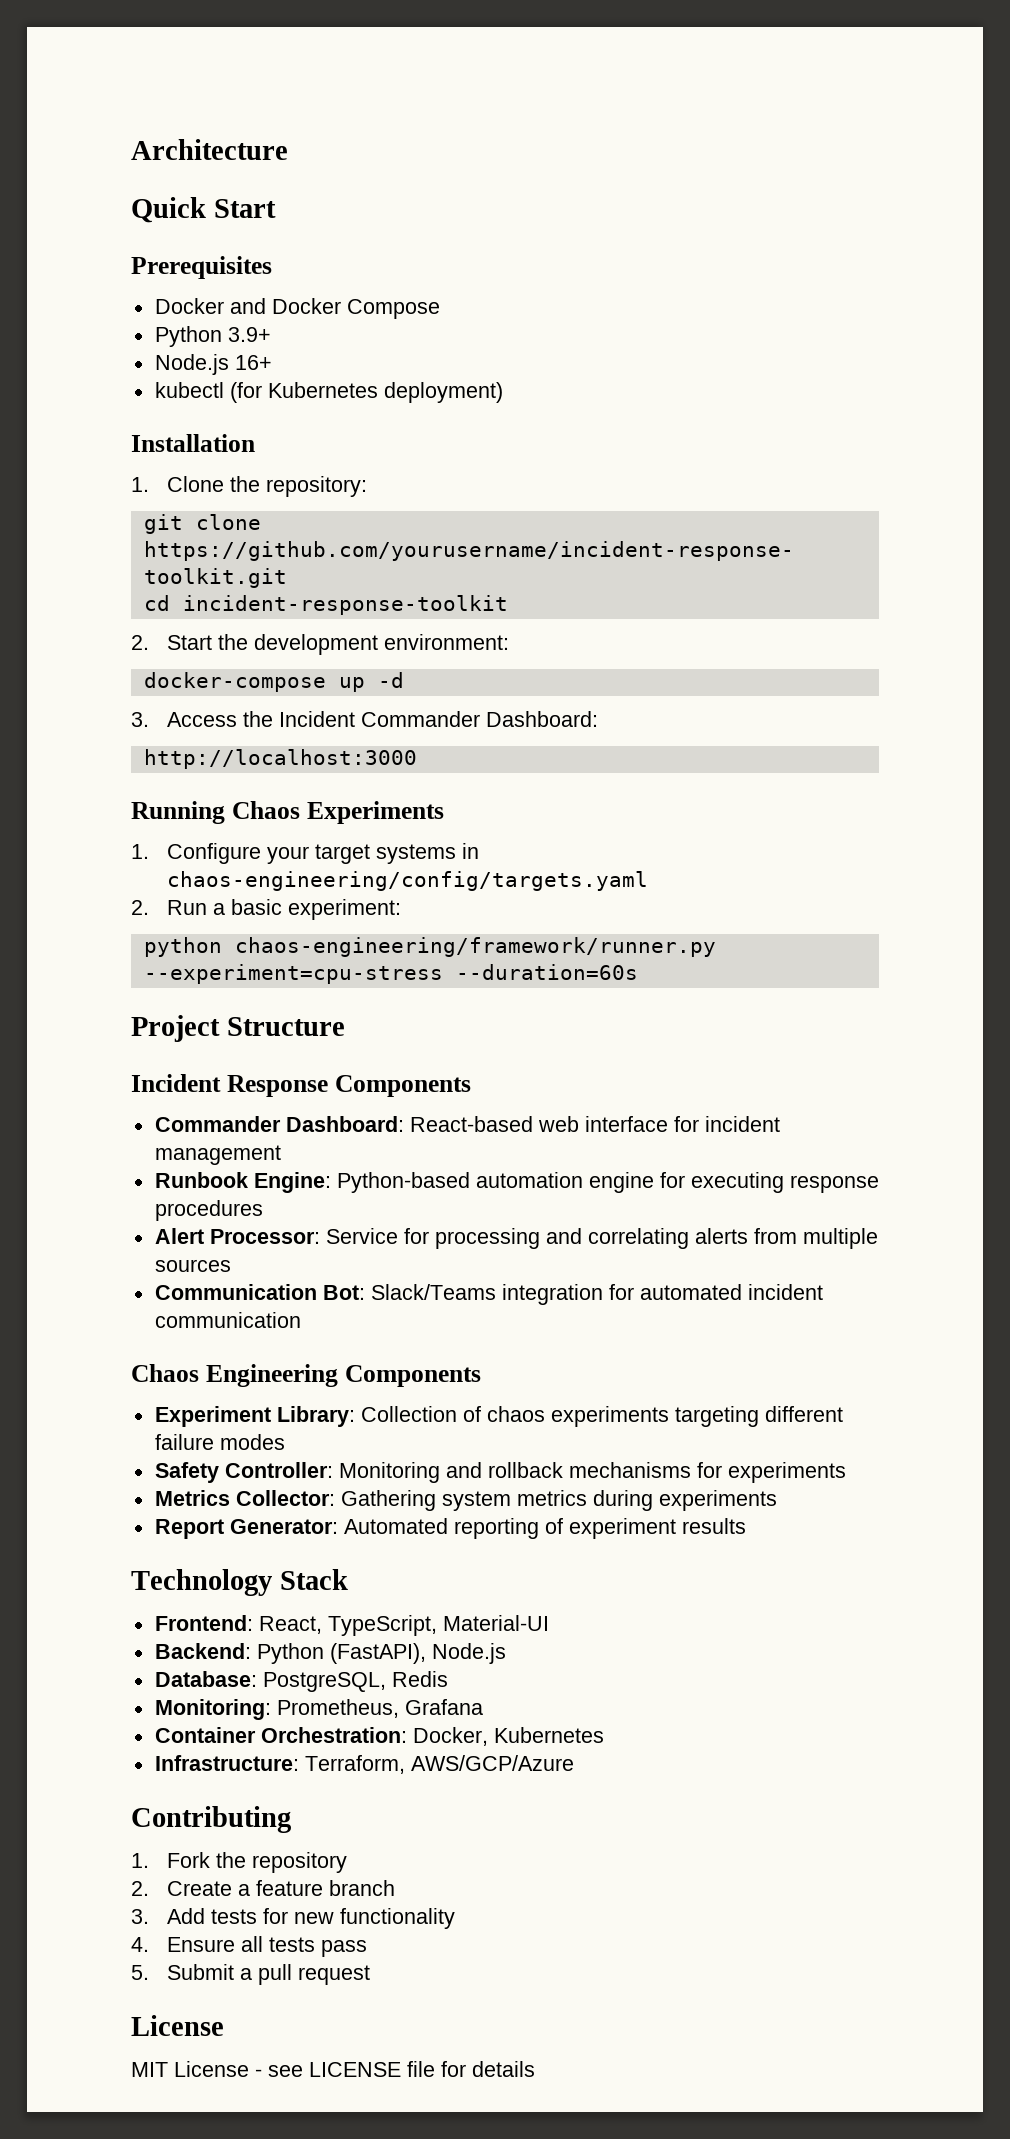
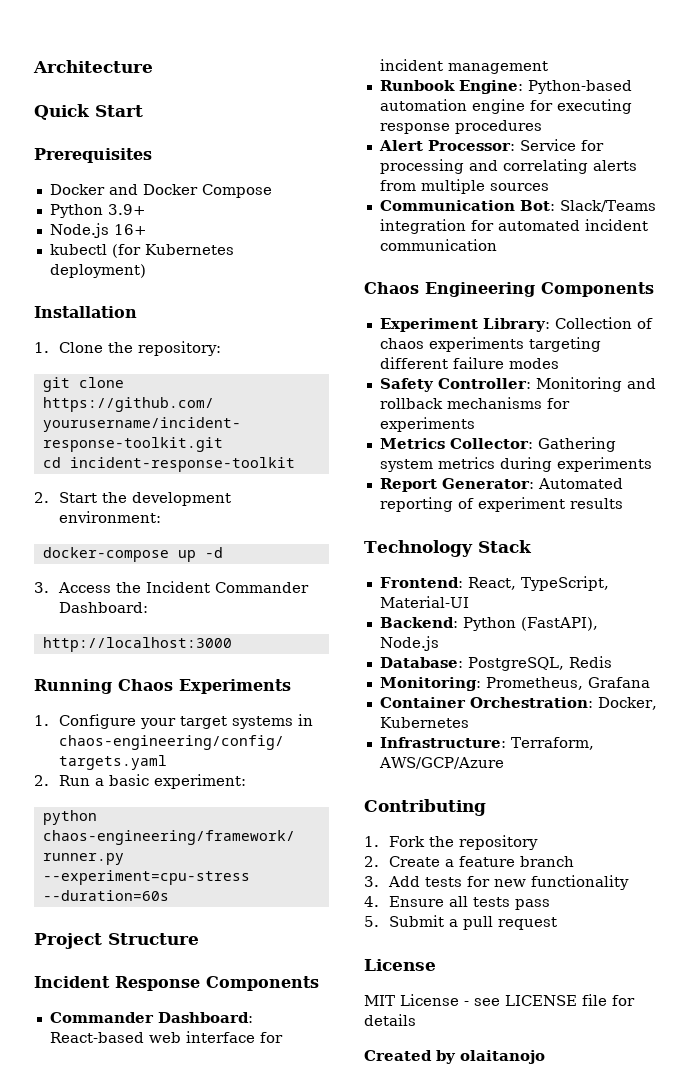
+ Created by olaitanojo

